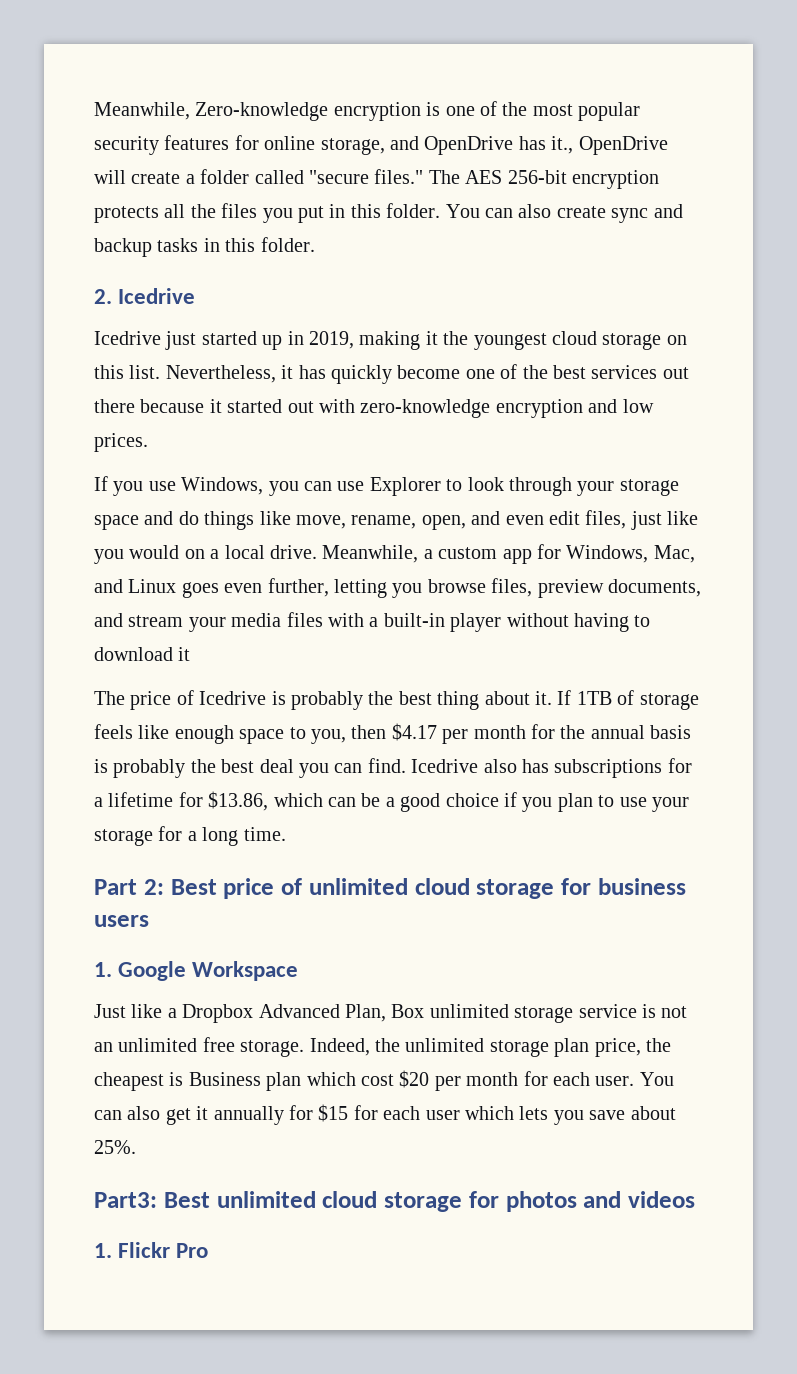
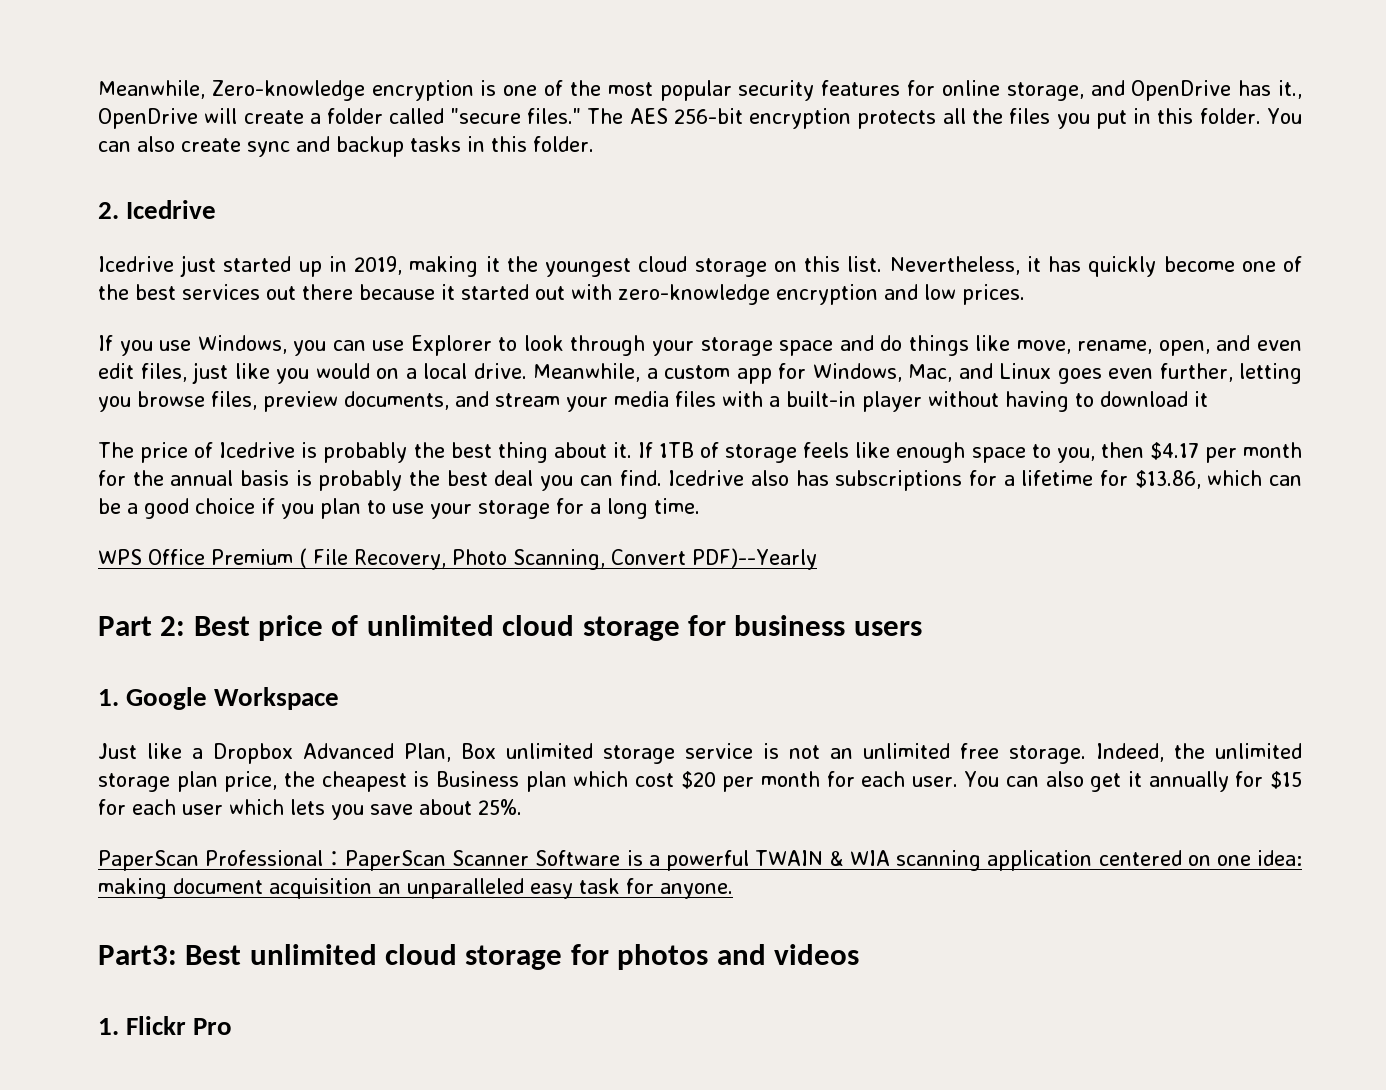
+ WPS Office Premium ( File Recovery, Photo Scanning, Convert PDF)--Yearly
+ PaperScan Professional：PaperScan Scanner Software is a powerful TWAIN & WIA scanning application centered on one idea: making document acquisition an unparalleled easy task for anyone.

